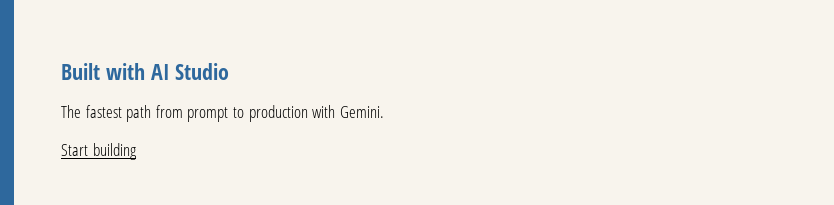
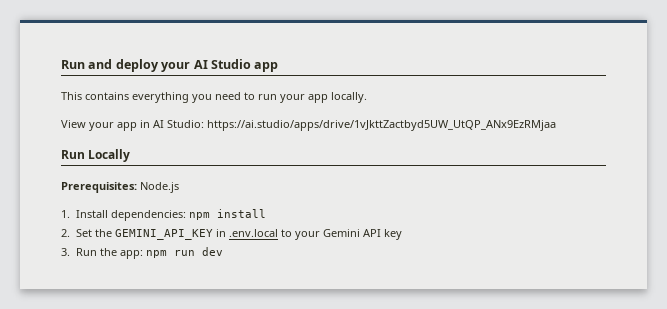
- Built with AI Studio
- The fastest path from prompt to production with Gemini.
- Start building
+ Run and deploy your AI Studio app
+ This contains everything you need to run your app locally.
+ View your app in AI Studio: https://ai.studio/apps/drive/1vJkttZactbyd5UW_UtQP_ANx9EzRMjaa
+ Run Locally
+ Prerequisites: Node.js
+ 1. Install dependencies: npm install
+ 2. Set the GEMINI_API_KEY in .env.local to your Gemini API key
+ 3. Run the app: npm run dev

